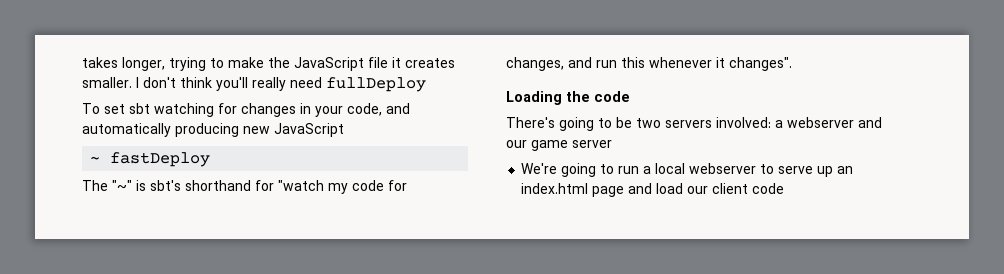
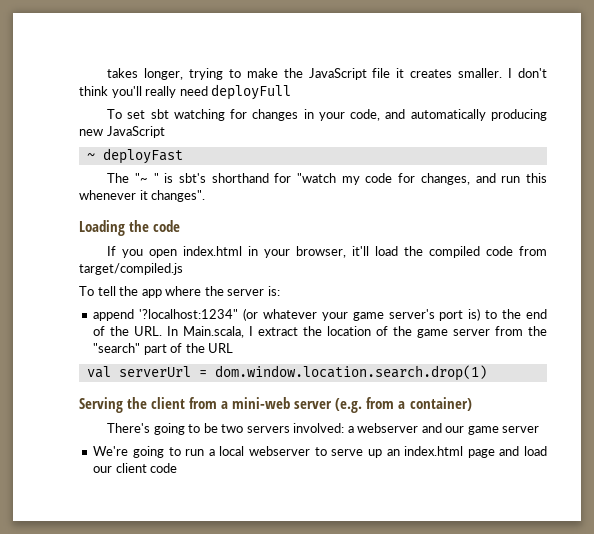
- I don't think you'll really need fullDeploy
+ I don't think you'll really need deployFull
- ~ fastDeploy
+ ~ deployFast
- The "~" is sbt's shorthand for "watch my code for changes, and run this whenever it changes".
+ The "~ " is sbt's shorthand for "watch my code for changes, and run this whenever it changes".
+ If you open index.html in your browser, it'll load the compiled code from target/compiled.js
+ To tell the app where the server is:
+ append '?localhost:1234" (or whatever your game server's port is) to the end of the URL. In Main.scala, I extract the location of the game server from the "search" part of the URL
+ val serverUrl = dom.window.location.search.drop(1)
+ Serving the client from a mini-web server (e.g. from a container)

